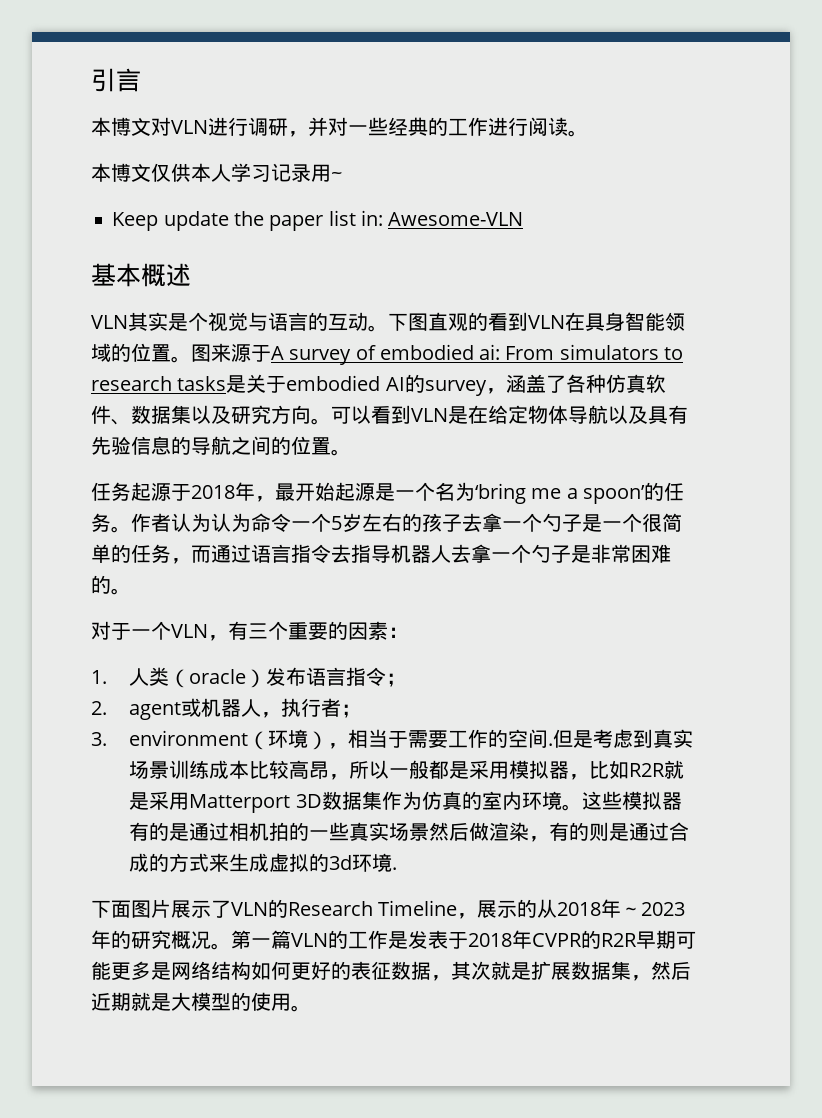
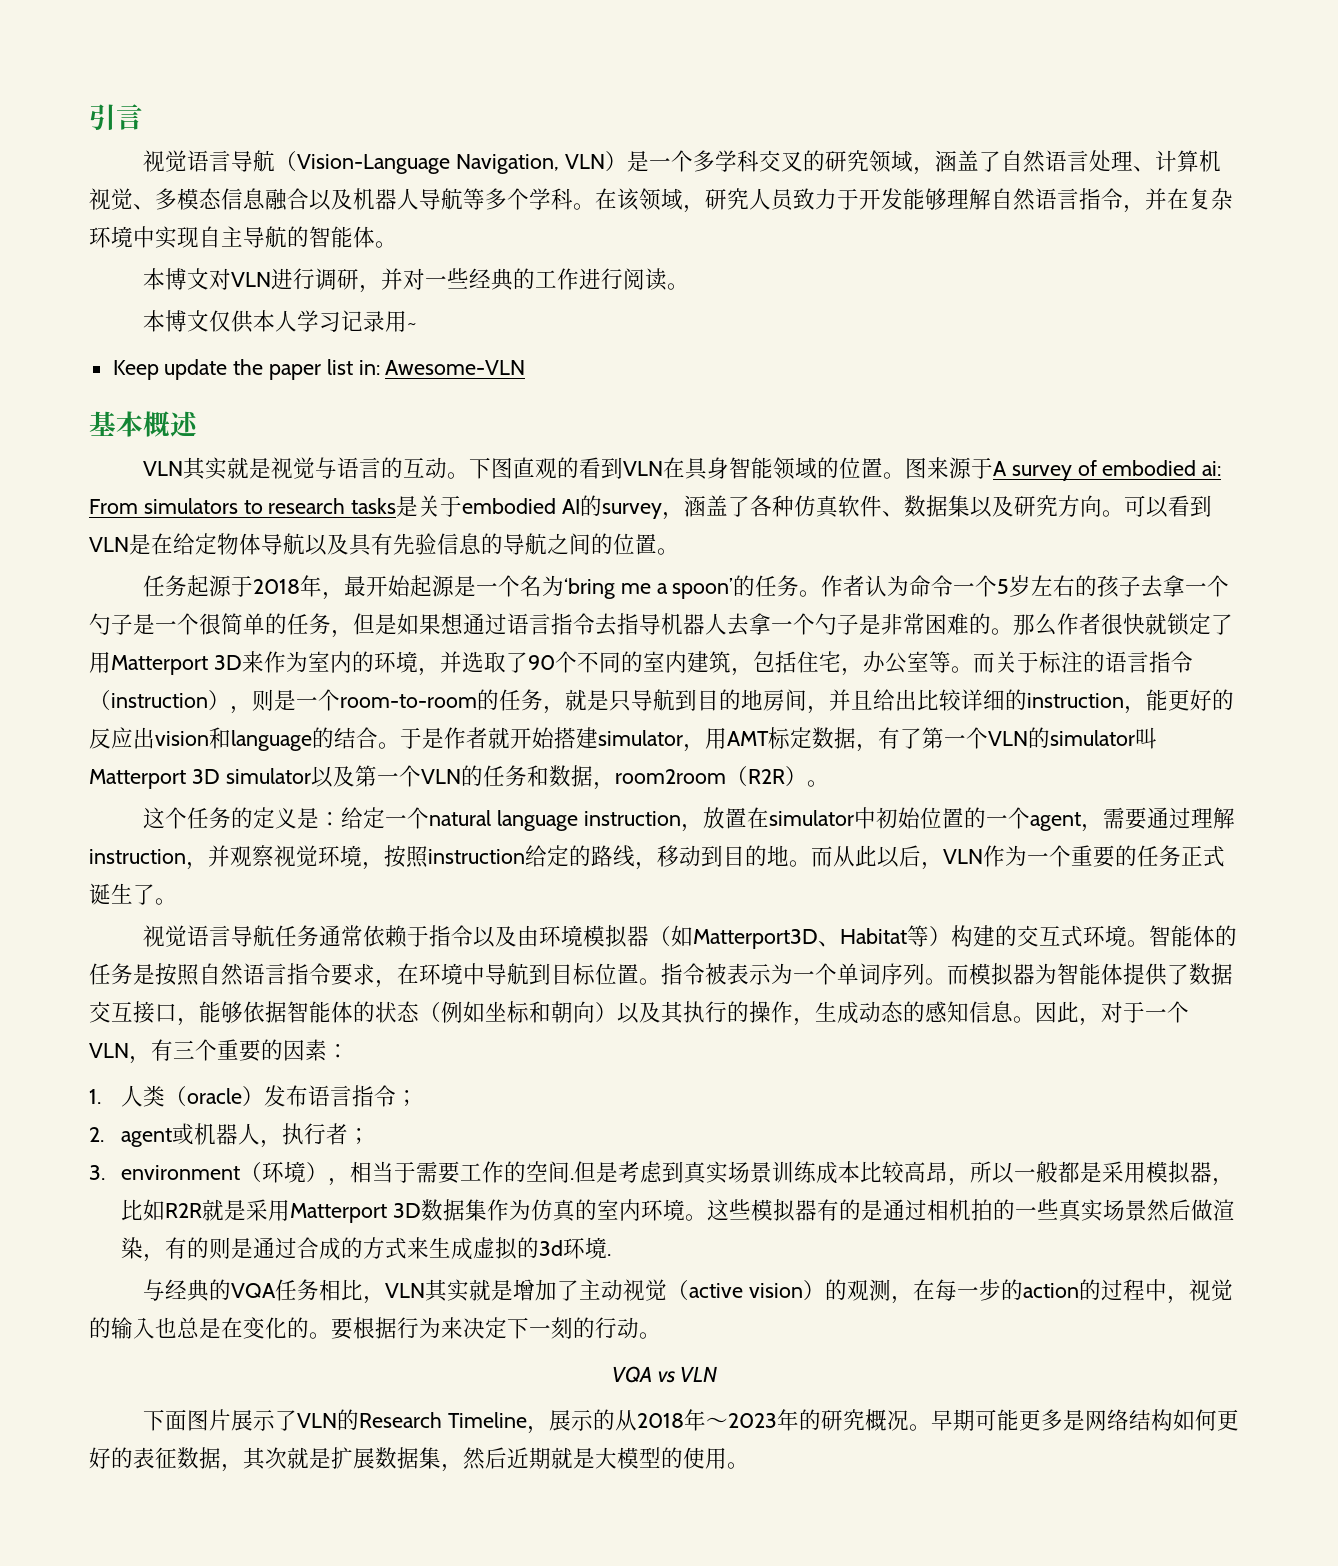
+ 视觉语言导航（Vision-Language Navigation, VLN）是一个多学科交叉的研究领域，涵盖了自然语言处理、计算机视觉、多模态信息融合以及机器人导航等多个学科。在该领域，研究人员致力于开发能够理解自然语言指令，并在复杂环境中实现自主导航的智能体。
- VLN其实是个视觉与语言的互动。
+ VLN其实就是视觉与语言的互动。
- 作者认为认为命令一个5岁左右的孩子去拿一个勺子是一个很简单的任务，而通过语言指令去指导机器人去拿一个勺子是非常困难的。
- 对于一个VLN，有三个重要的因素：
+ 作者认为命令一个5岁左右的孩子去拿一个勺子是一个很简单的任务，但是如果想通过语言指令去指导机器人去拿一个勺子是非常困难的。那么作者很快就锁定了用Matterport 3D来作为室内的环境，并选取了90个不同的室内建筑，包括住宅，办公室等。而关于标注的语言指令（instruction），则是一个room-to-room的任务，就是只导航到目的地房间，并且给出比较详细的instruction，能更好的反应出vision和language的结合。于是作者就开始搭建simulator，用AMT标定数据，有了第一个VLN的simulator叫Matterport 3D simulator以及第一个VLN的任务和数据，room2room（R2R）。
+ 这个任务的定义是：给定一个natural language instruction，放置在simulator中初始位置的一个agent，需要通过理解instruction，并观察视觉环境，按照instruction给定的路线，移动到目的地。而从此以后，VLN作为一个重要的任务正式诞生了。
+ 视觉语言导航任务通常依赖于指令以及由环境模拟器（如Matterport3D、Habitat等）构建的交互式环境。智能体的任务是按照自然语言指令要求，在环境中导航到目标位置。指令被表示为一个单词序列。而模拟器为智能体提供了数据交互接口，能够依据智能体的状态（例如坐标和朝向）以及其执行的操作，生成动态的感知信息。因此，对于一个VLN，有三个重要的因素：
+ 与经典的VQA任务相比，VLN其实就是增加了主动视觉（active vision）的观测，在每一步的action的过程中，视觉的输入也总是在变化的。要根据行为来决定下一刻的行动。
+ VQA vs VLN
- 第一篇VLN的工作是发表于2018年CVPR的R2R早期可能更多是网络结构如何更好的表征数据，其次就是扩展数据集，然后近期就是大模型的使用。
+ 早期可能更多是网络结构如何更好的表征数据，其次就是扩展数据集，然后近期就是大模型的使用。

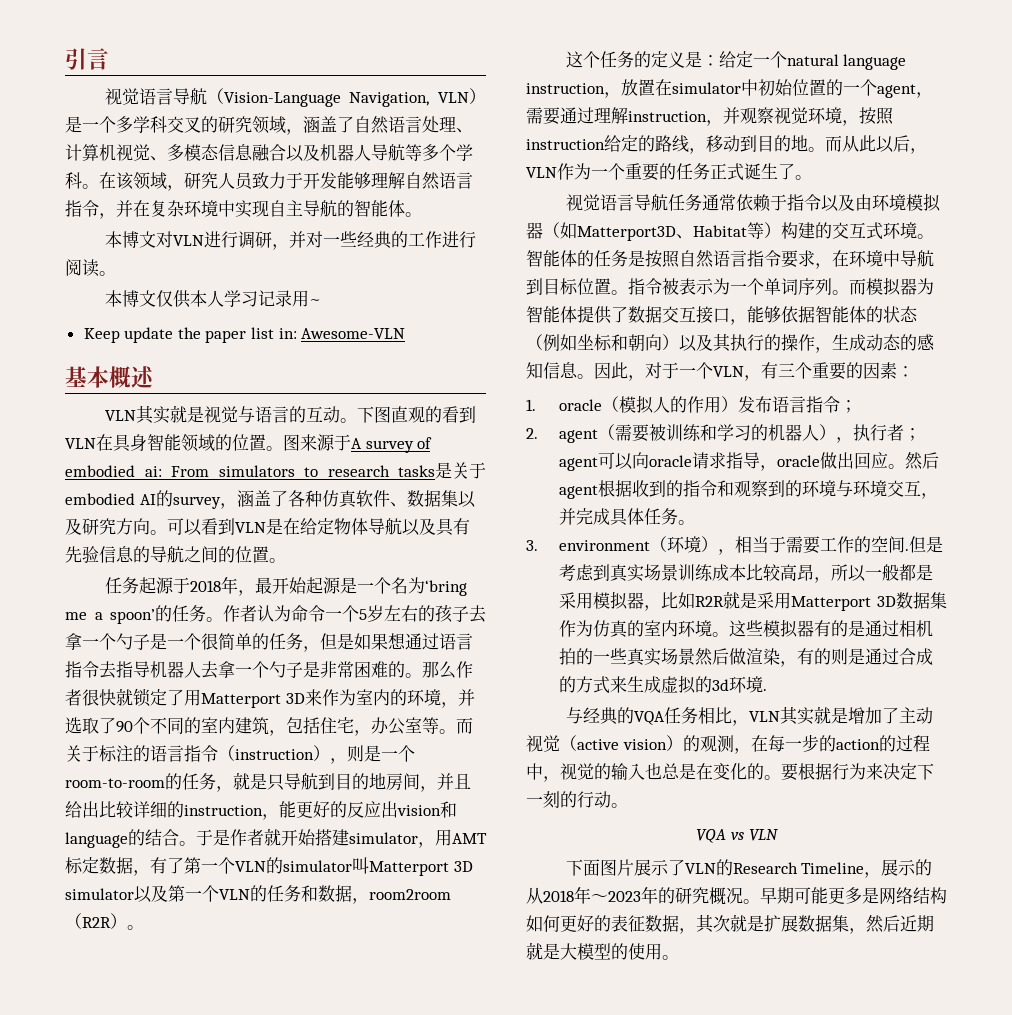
- 1.人类（oracle）发布语言指令；
+ 1. oracle（模拟人的作用）发布语言指令；
- 2. agent或机器人，执行者；
+ 2. agent（需要被训练和学习的机器人），执行者；agent可以向oracle请求指导，oracle做出回应。然后agent根据收到的指令和观察到的环境与环境交互，并完成具体任务。

